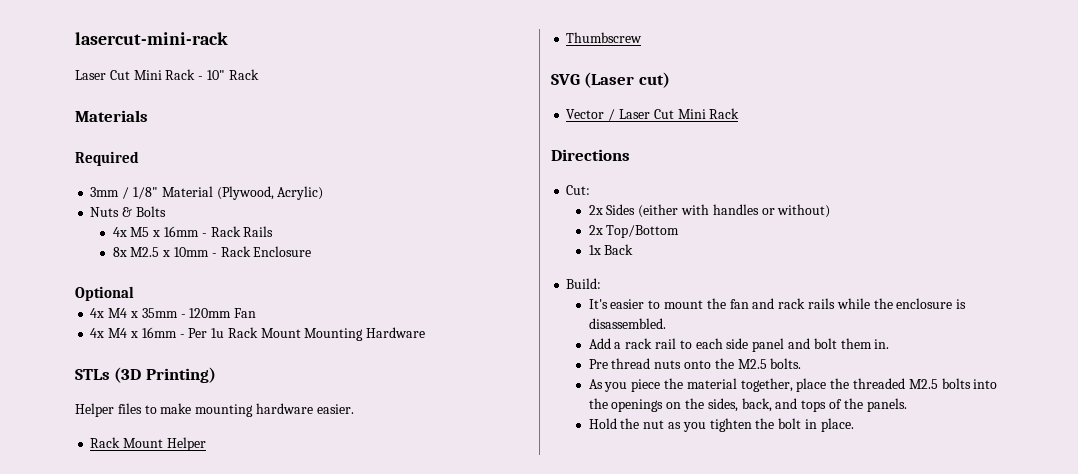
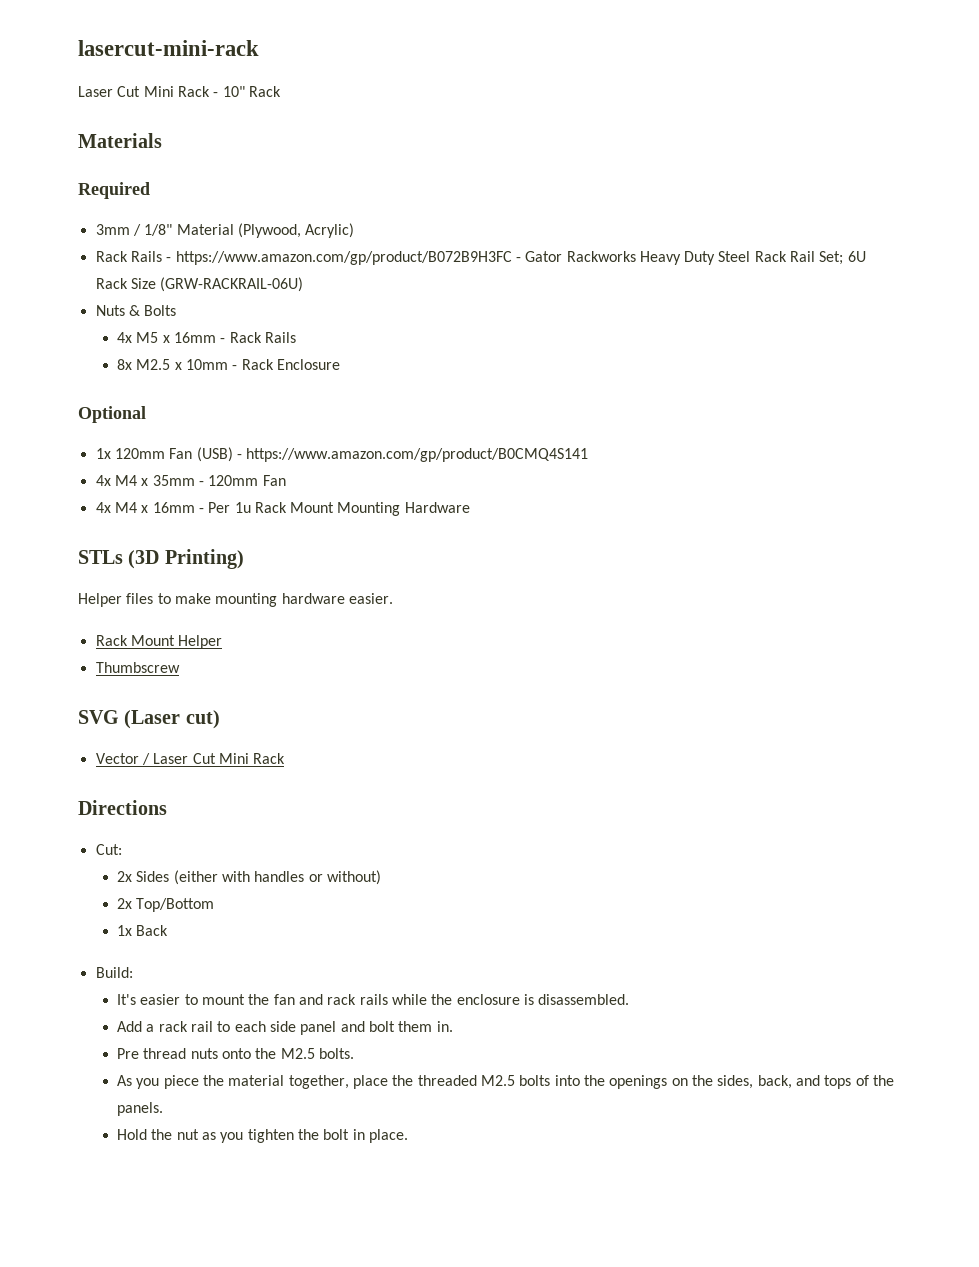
+ Rack Rails - https://www.amazon.com/gp/product/B072B9H3FC - Gator Rackworks Heavy Duty Steel Rack Rail Set; 6U Rack Size (GRW-RACKRAIL-06U)
+ 1x 120mm Fan (USB) - https://www.amazon.com/gp/product/B0CMQ4S141

